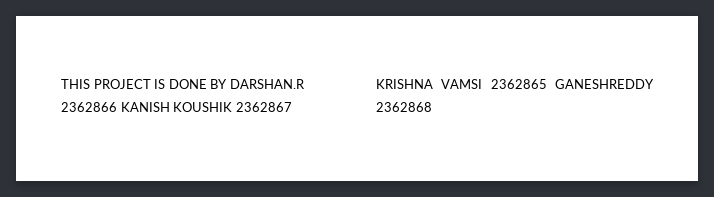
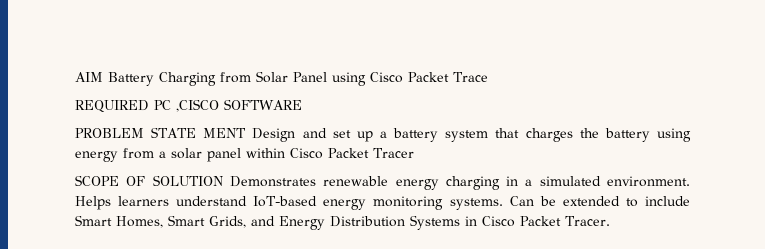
- THIS PROJECT IS DONE BY DARSHAN.R 2362866 KANISH KOUSHIK 2362867 KRISHNA VAMSI 2362865 GANESHREDDY 2362868
+ AIM Battery Charging from Solar Panel using Cisco Packet Trace
+ REQUIRED PC ,CISCO SOFTWARE
+ PROBLEM STATE MENT Design and set up a battery system that charges the battery using energy from a solar panel within Cisco Packet Tracer
+ SCOPE OF SOLUTION Demonstrates renewable energy charging in a simulated environment. Helps learners understand IoT-based energy monitoring systems. Can be extended to include Smart Homes, Smart Grids, and Energy Distribution Systems in Cisco Packet Tracer.

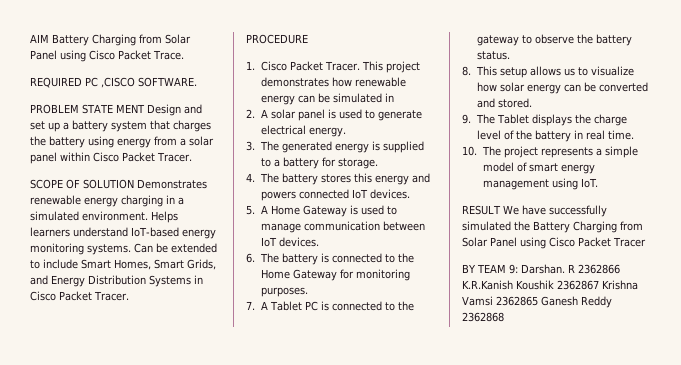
- AIM Battery Charging from Solar Panel using Cisco Packet Trace
+ AIM Battery Charging from Solar Panel using Cisco Packet Trace.
- REQUIRED PC ,CISCO SOFTWARE
+ REQUIRED PC ,CISCO SOFTWARE.
- PROBLEM STATE MENT Design and set up a battery system that charges the battery using energy from a solar panel within Cisco Packet Tracer
+ PROBLEM STATE MENT Design and set up a battery system that charges the battery using energy from a solar panel within Cisco Packet Tracer.
+ PROCEDURE
+ 1. Cisco Packet Tracer. This project demonstrates how renewable energy can be simulated in
+ 2. A solar panel is used to generate electrical energy.
+ 3. The generated energy is supplied to a battery for storage.
+ 4. The battery stores this energy and powers connected IoT devices.
+ 5. A Home Gateway is used to manage communication between IoT devices.
+ 6. The battery is connected to the Home Gateway for monitoring purposes.
+ 7. A Tablet PC is connected to the gateway to observe the battery status.
+ 8. This setup allows us to visualize how solar energy can be converted and stored.
+ 9. The Tablet displays the charge level of the battery in real time.
+ 10. The project represents a simple model of smart energy management using IoT.
+ RESULT We have successfully simulated the Battery Charging from Solar Panel using Cisco Packet Tracer
+ BY TEAM 9: Darshan. R 2362866 K.R.Kanish Koushik 2362867 Krishna Vamsi 2362865 Ganesh Reddy 2362868

